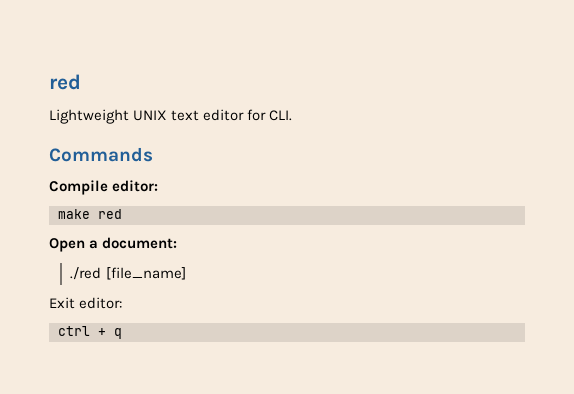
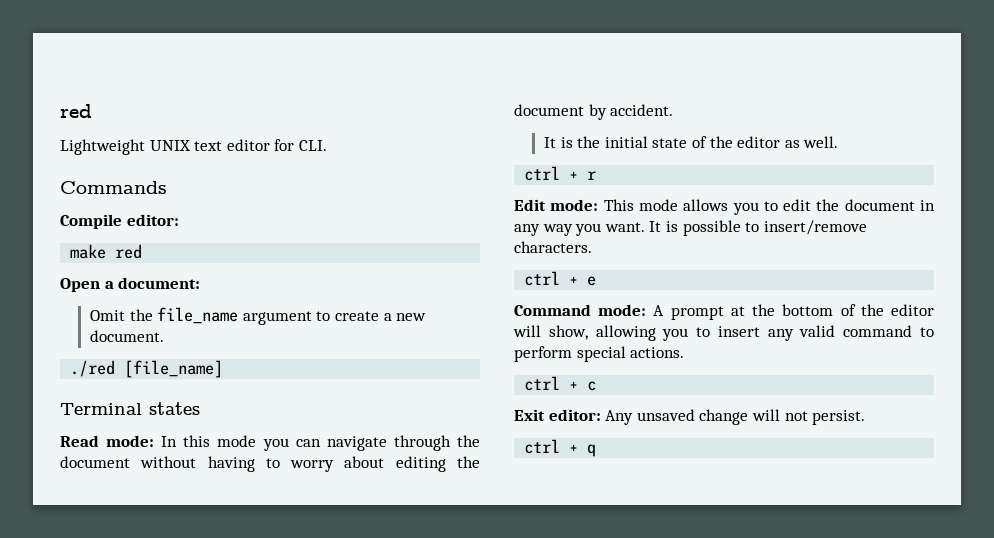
+ Omit the file_name argument to create a new document.
  ./red [file_name]
- Exit editor:
+ Terminal states
+ Read mode: In this mode you can navigate through the document without having to worry about editing the document by accident.
+ It is the initial state of the editor as well.
+ ctrl + r
+ Edit mode: This mode allows you to edit the document in any way you want. It is possible to insert/remove characters.
+ ctrl + e
+ Command mode: A prompt at the bottom of the editor will show, allowing you to insert any valid command to perform special actions.
+ ctrl + c
+ Exit editor: Any unsaved change will not persist.

